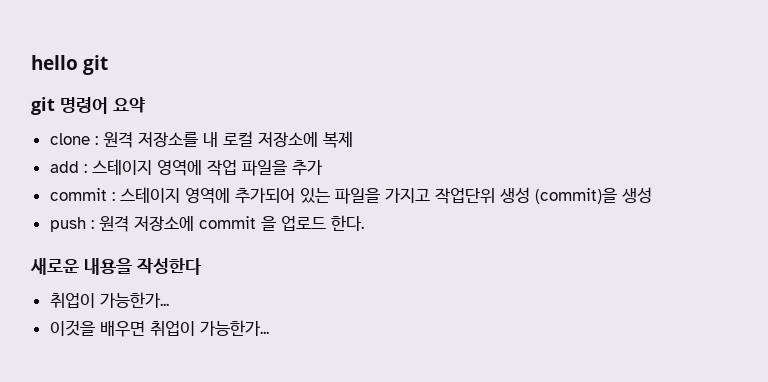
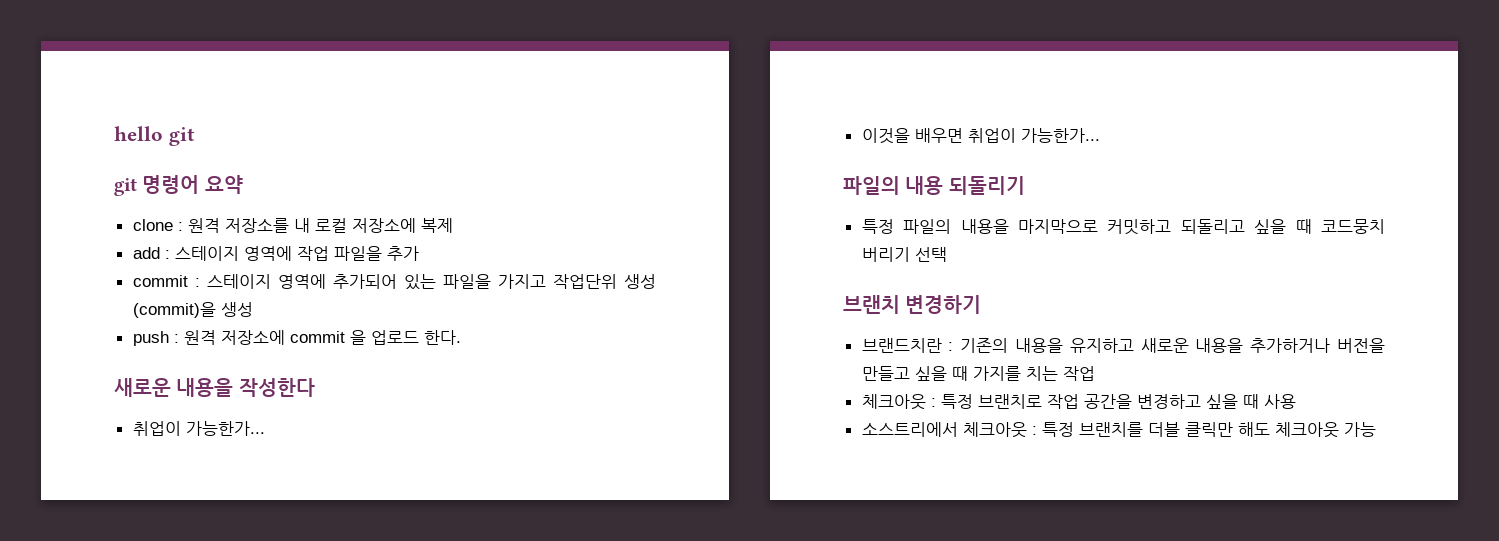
+ 파일의 내용 되돌리기
+ 특정 파일의 내용을 마지막으로 커밋하고 되돌리고 싶을 때 코드뭉치 버리기 선택
+ 브랜치 변경하기
+ 브랜드치란 : 기존의 내용을 유지하고 새로운 내용을 추가하거나 버전을 만들고 싶을 때 가지를 치는 작업
+ 체크아웃 : 특정 브랜치로 작업 공간을 변경하고 싶을 때 사용
+ 소스트리에서 체크아웃 : 특정 브랜치를 더블 클릭만 해도 체크아웃 가능

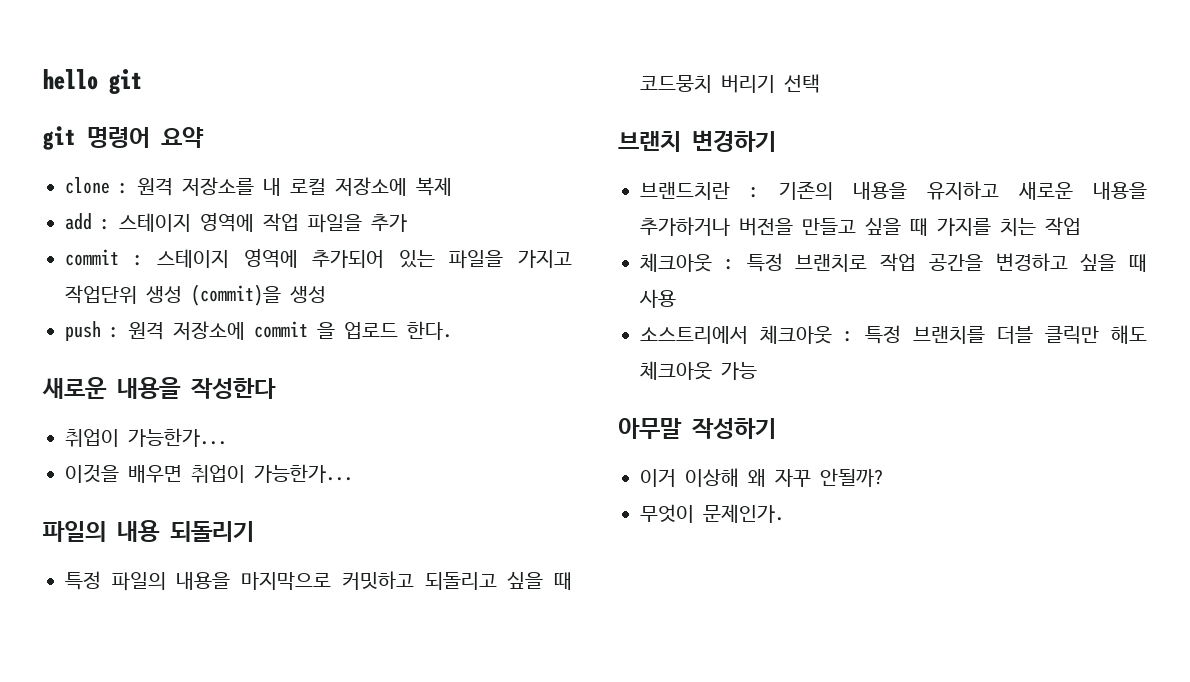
+ 아무말 작성하기
+ 이거 이상해 왜 자꾸 안될까?
+ 무엇이 문제인가.

